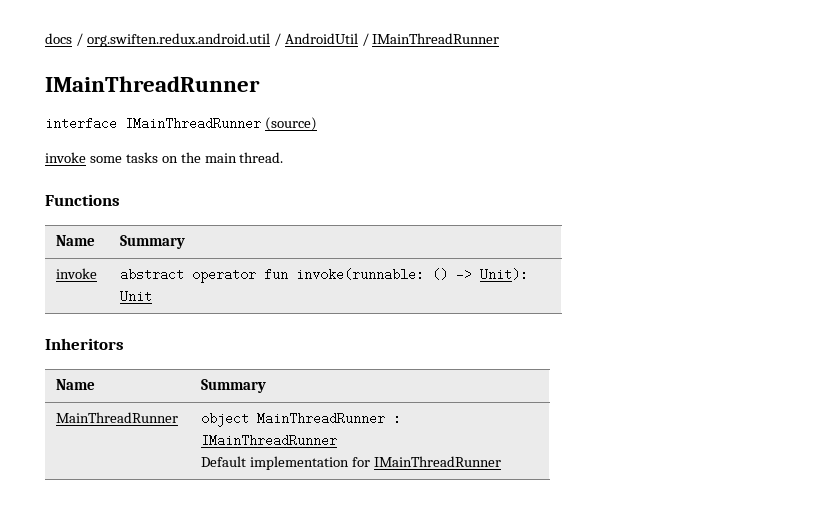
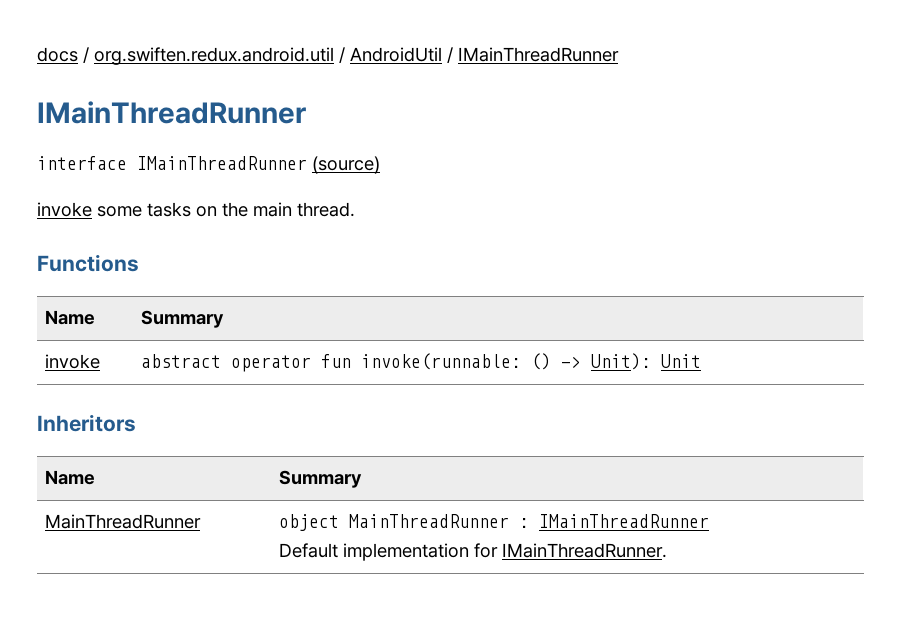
  MainThreadRunner | object MainThreadRunner : IMainThreadRunner
- Default implementation for IMainThreadRunner
+ Default implementation for IMainThreadRunner.

